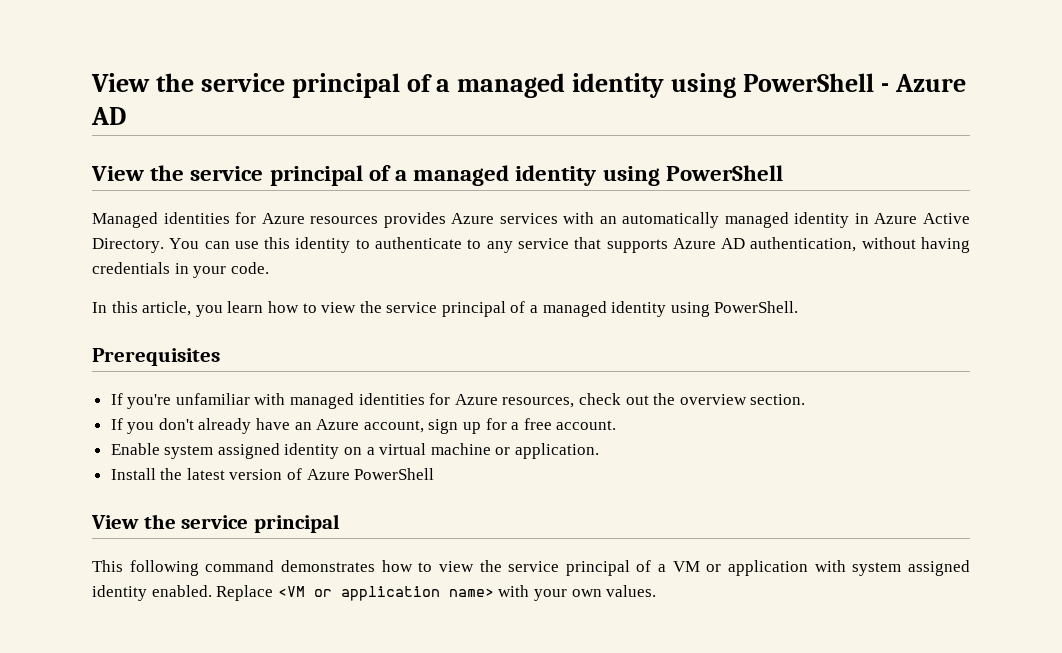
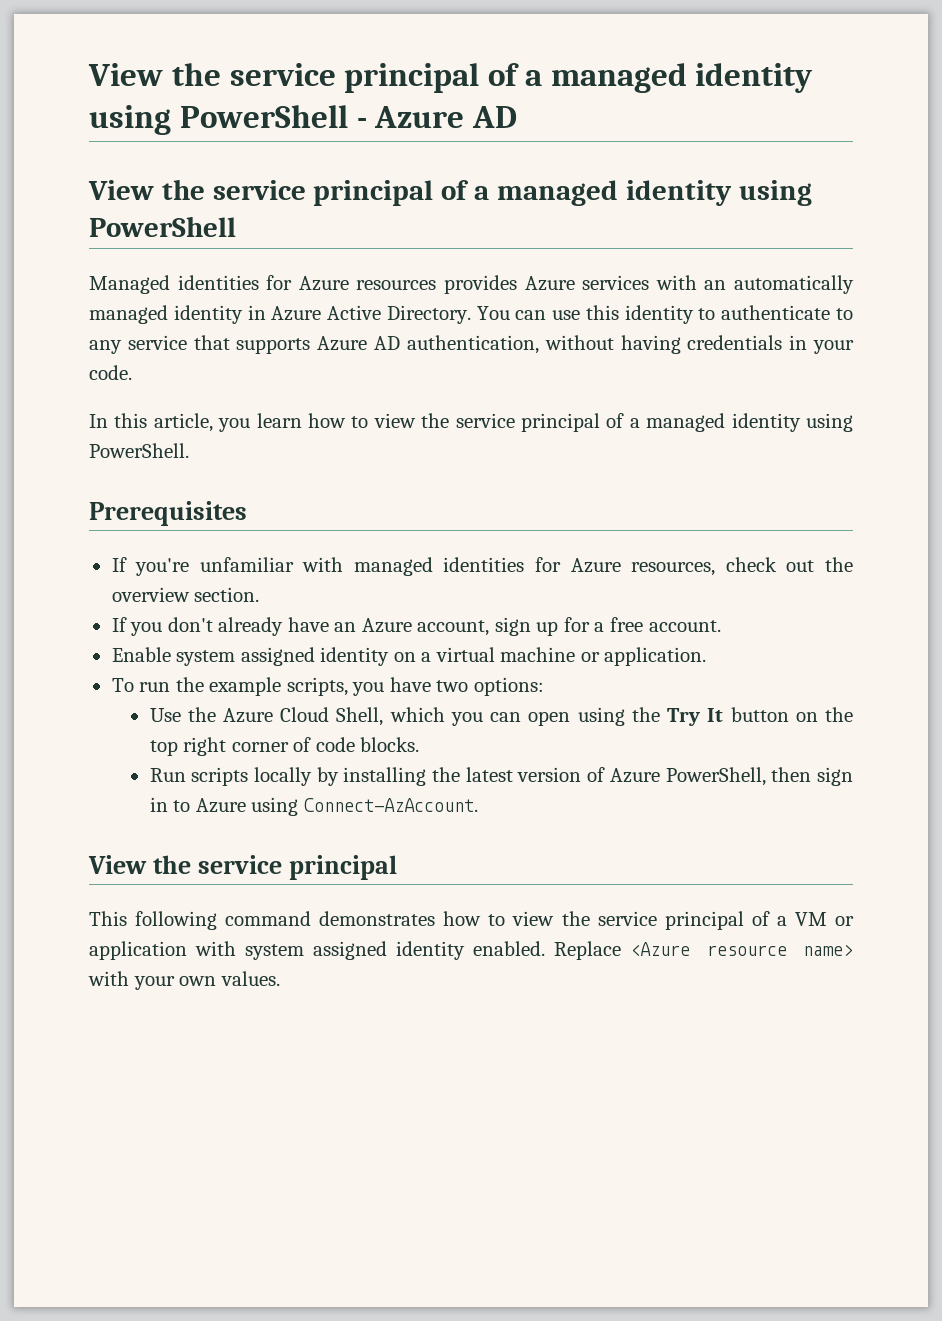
- Install the latest version of Azure PowerShell
+ To run the example scripts, you have two options:
+ Use the Azure Cloud Shell, which you can open using the Try It button on the top right corner of code blocks.
+ Run scripts locally by installing the latest version of Azure PowerShell, then sign in to Azure using Connect-AzAccount.
- Replace <VM or application name> with your own values.
+ Replace <Azure resource name> with your own values.

